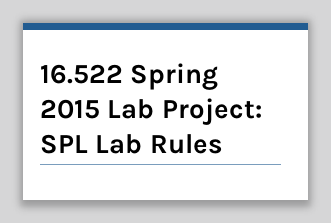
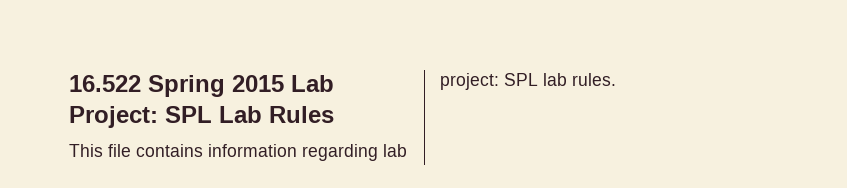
+ This file contains information regarding lab project: SPL lab rules.

